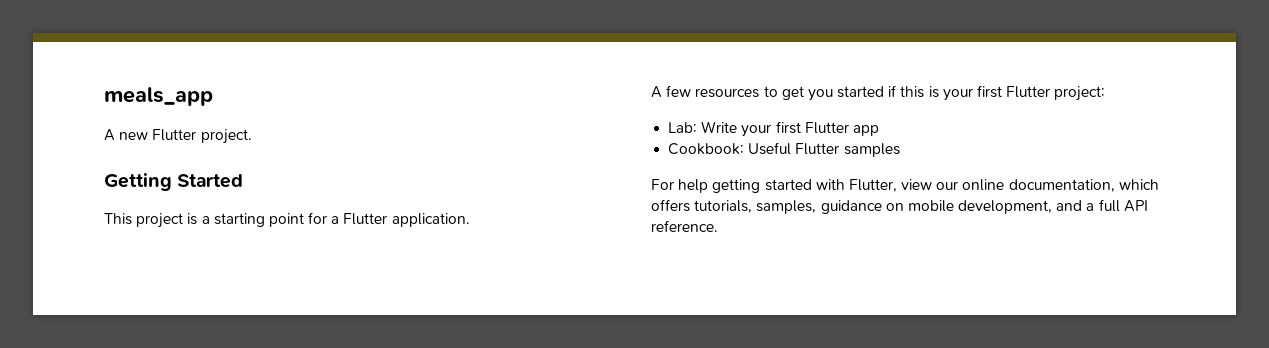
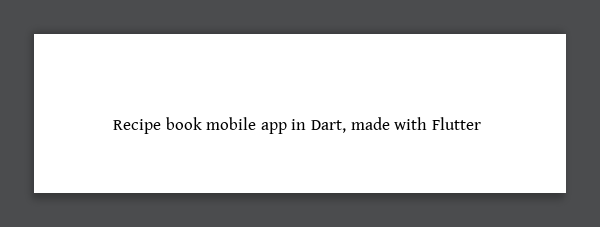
- meals_app
- A new Flutter project.
- Getting Started
- This project is a starting point for a Flutter application.
- A few resources to get you started if this is your first Flutter project:
- Lab: Write your first Flutter app
- Cookbook: Useful Flutter samples
- For help getting started with Flutter, view our online documentation, which offers tutorials, samples, guidance on mobile development, and a full API reference.
+ Recipe book mobile app in Dart, made with Flutter

